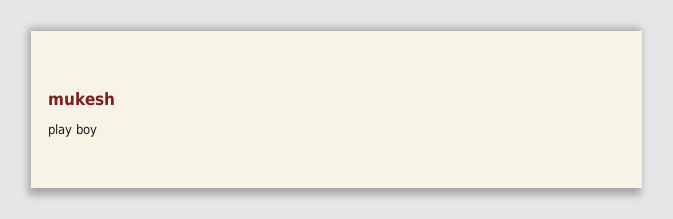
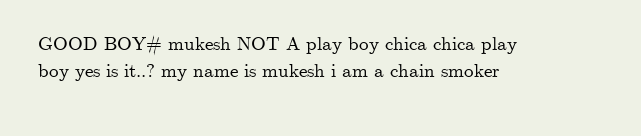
- mukesh
- play boy
+ GOOD BOY# mukesh NOT A play boy chica chica play boy yes is it..? my name is mukesh i am a chain smoker

